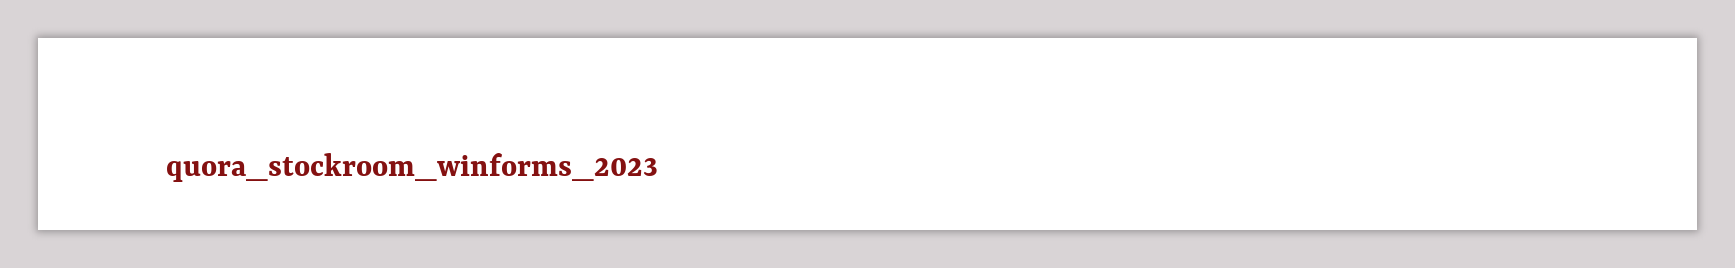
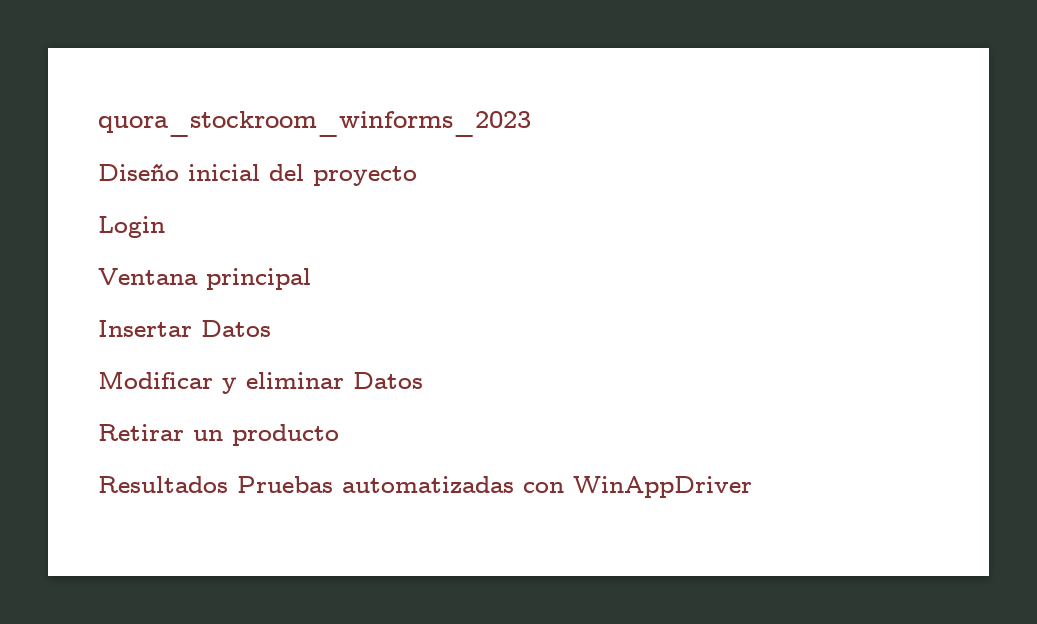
+ Diseño inicial del proyecto
+ Login
+ Ventana principal
+ Insertar Datos
+ Modificar y eliminar Datos
+ Retirar un producto
+ Resultados Pruebas automatizadas con WinAppDriver

